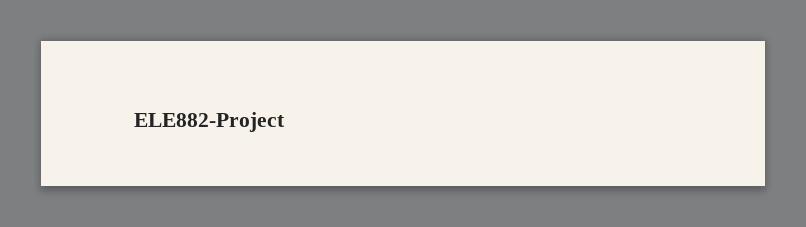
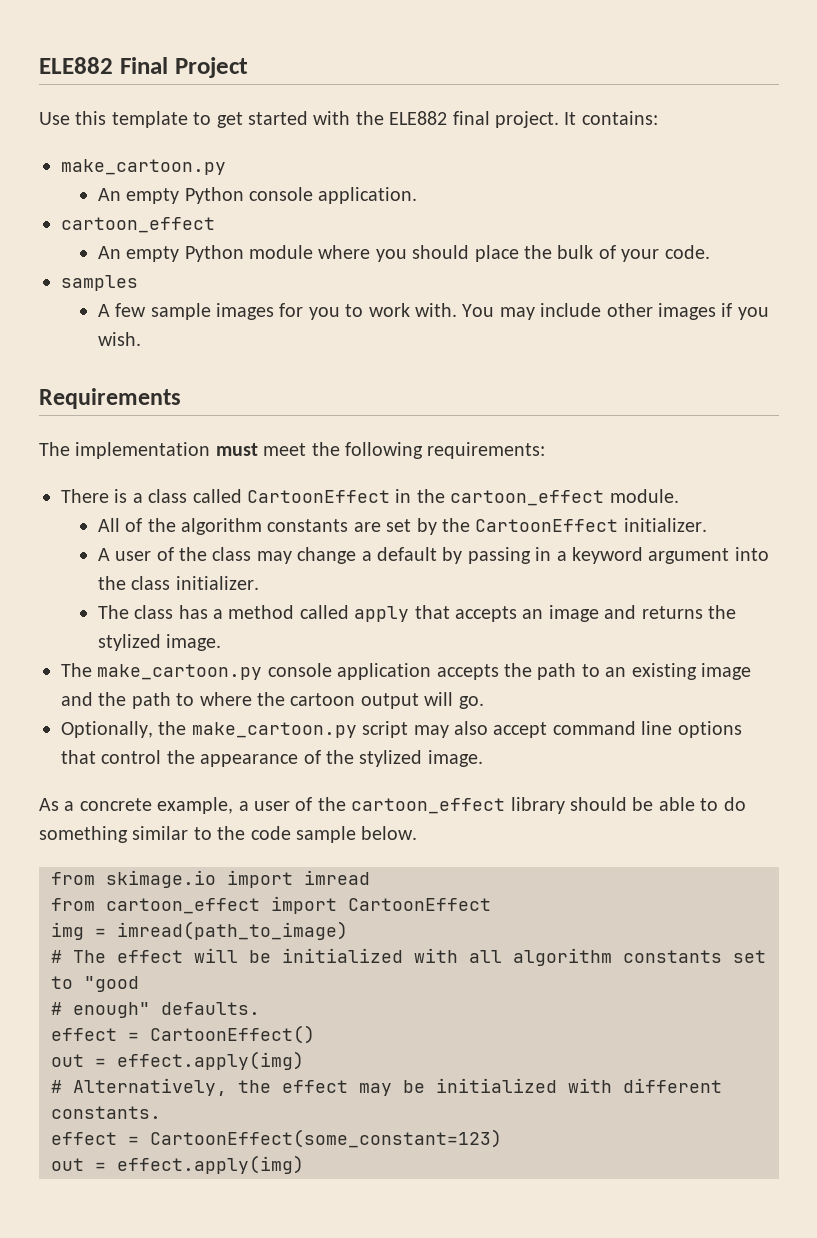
- ELE882-Project
+ ELE882 Final Project
+ Use this template to get started with the ELE882 final project. It contains:
+ make_cartoon.py
+ An empty Python console application.
+ cartoon_effect
+ An empty Python module where you should place the bulk of your code.
+ samples
+ A few sample images for you to work with. You may include other images if you wish.
+ Requirements
+ The implementation must meet the following requirements:
+ There is a class called CartoonEffect in the cartoon_effect module.
+ All of the algorithm constants are set by the CartoonEffect initializer.
+ A user of the class may change a default by passing in a keyword argument into the class initializer.
+ The class has a method called apply that accepts an image and returns the stylized image.
+ The make_cartoon.py console application accepts the path to an existing image and the path to where the cartoon output will go.
+ Optionally, the make_cartoon.py script may also accept command line options that control the appearance of the stylized image.
+ As a concrete example, a user of the cartoon_effect library should be able to do something similar to the code sample below.
+ from skimage.io import imread
+ from cartoon_effect import CartoonEffect
+ img = imread(path_to_image)
+ # The effect will be initialized with all algorithm constants set to "good
+ # enough" defaults.
+ effect = CartoonEffect()
+ out = effect.apply(img)
+ # Alternatively, the effect may be initialized with different constants.
+ effect = CartoonEffect(some_constant=123)
+ out = effect.apply(img)

